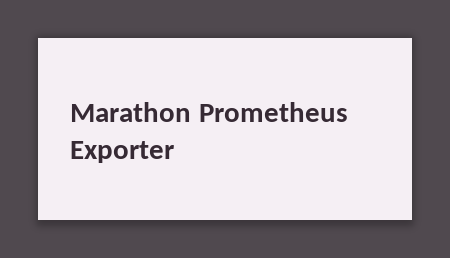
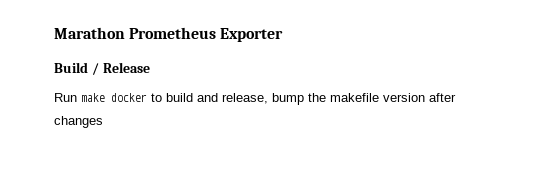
+ Build / Release
+ Run make docker to build and release, bump the makefile version after changes

